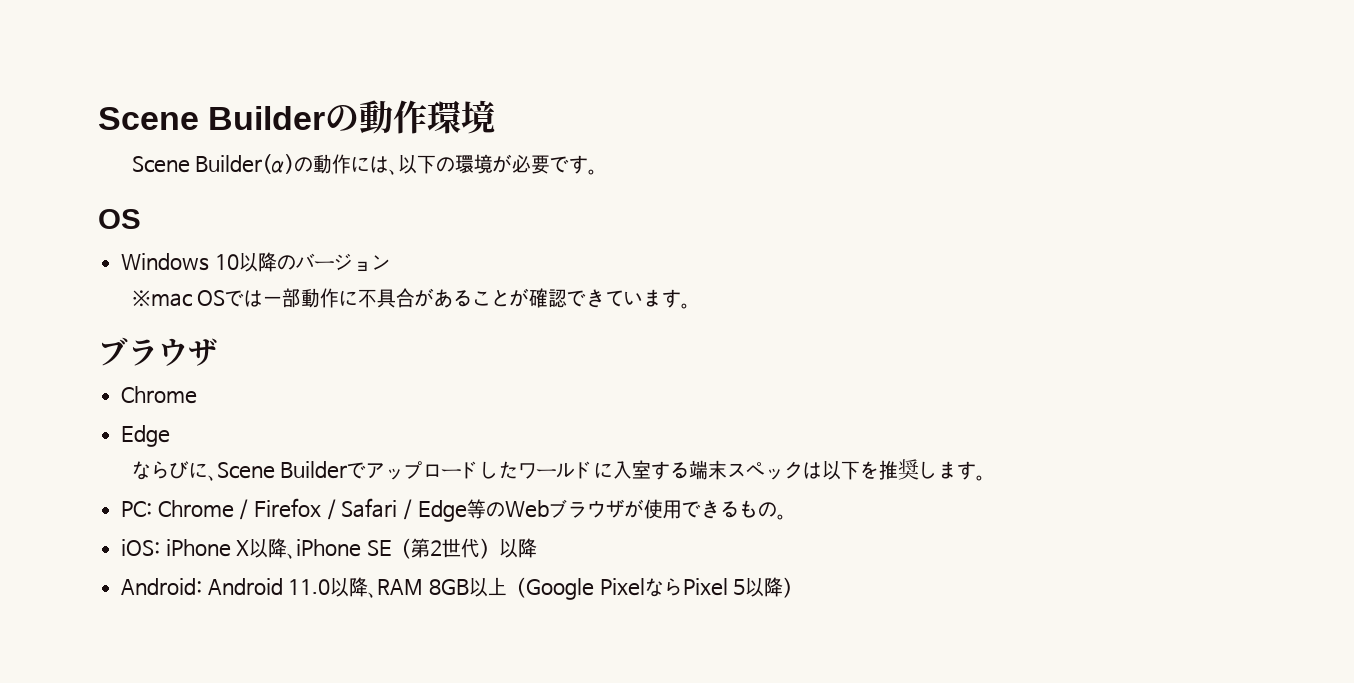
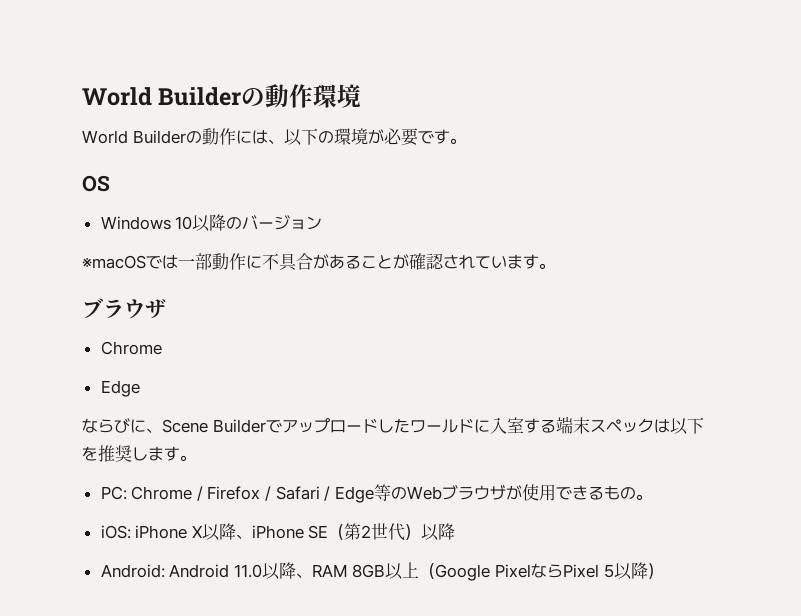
- Scene Builderの動作環境
+ World Builderの動作環境
- Scene Builder(α)の動作には、以下の環境が必要です。
+ World Builderの動作には、以下の環境が必要です。
- ※mac OSでは一部動作に不具合があることが確認できています。
+ ※macOSでは一部動作に不具合があることが確認されています。

